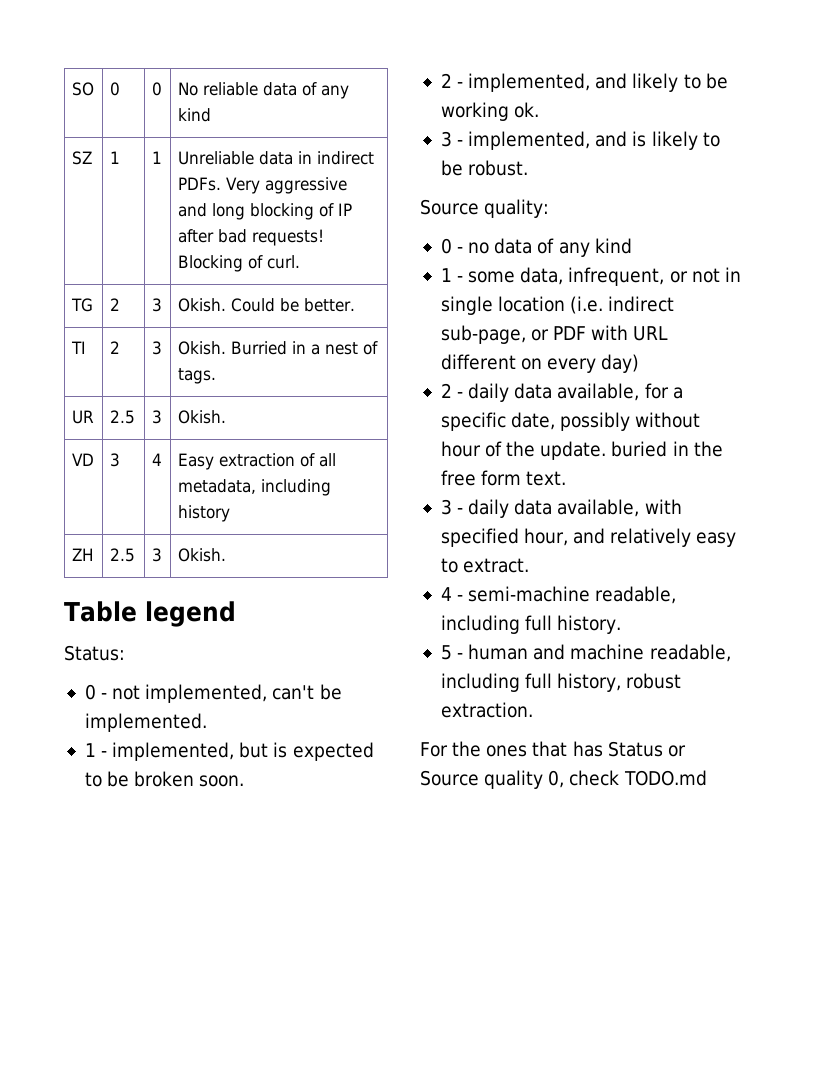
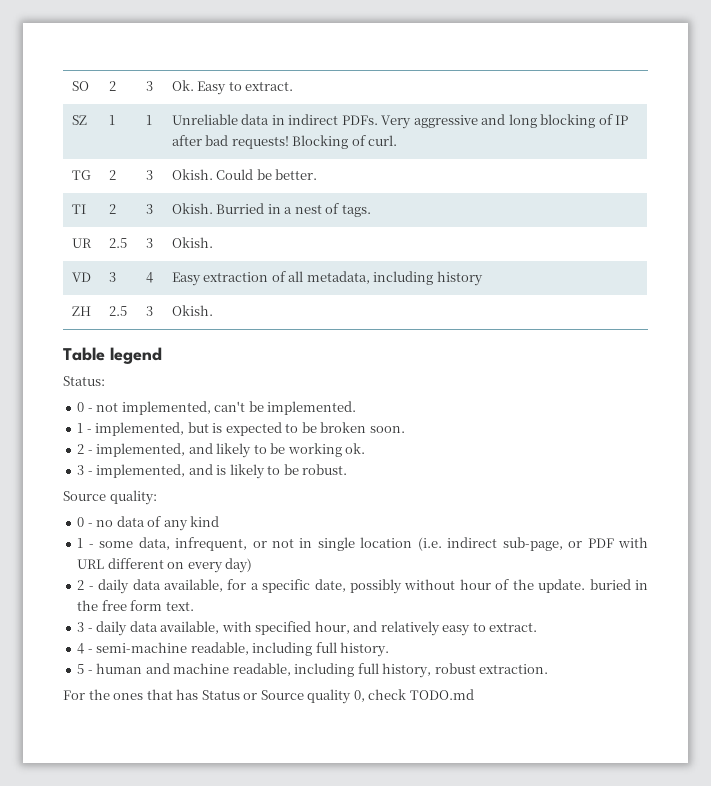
- SO | 0 | 0 | No reliable data of any kind
+ SO | 2 | 3 | Ok. Easy to extract.

